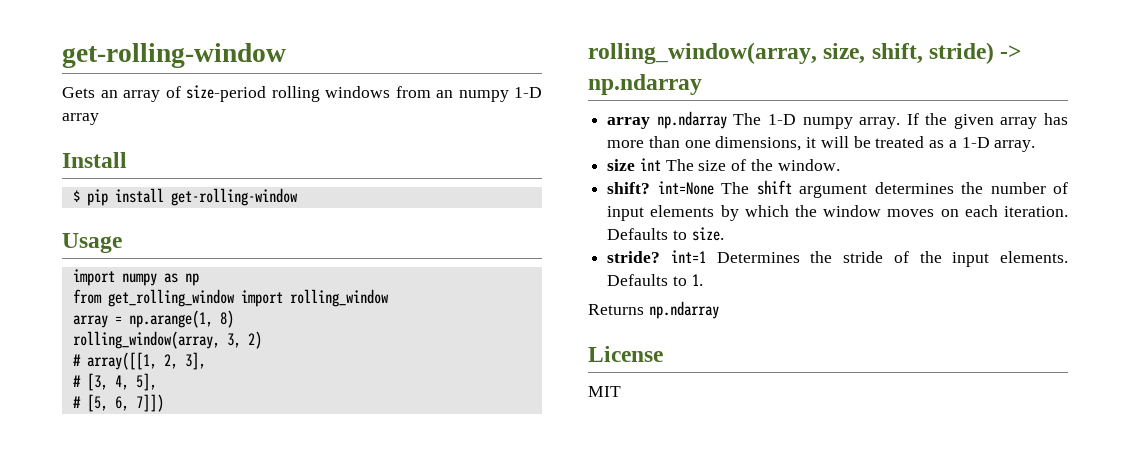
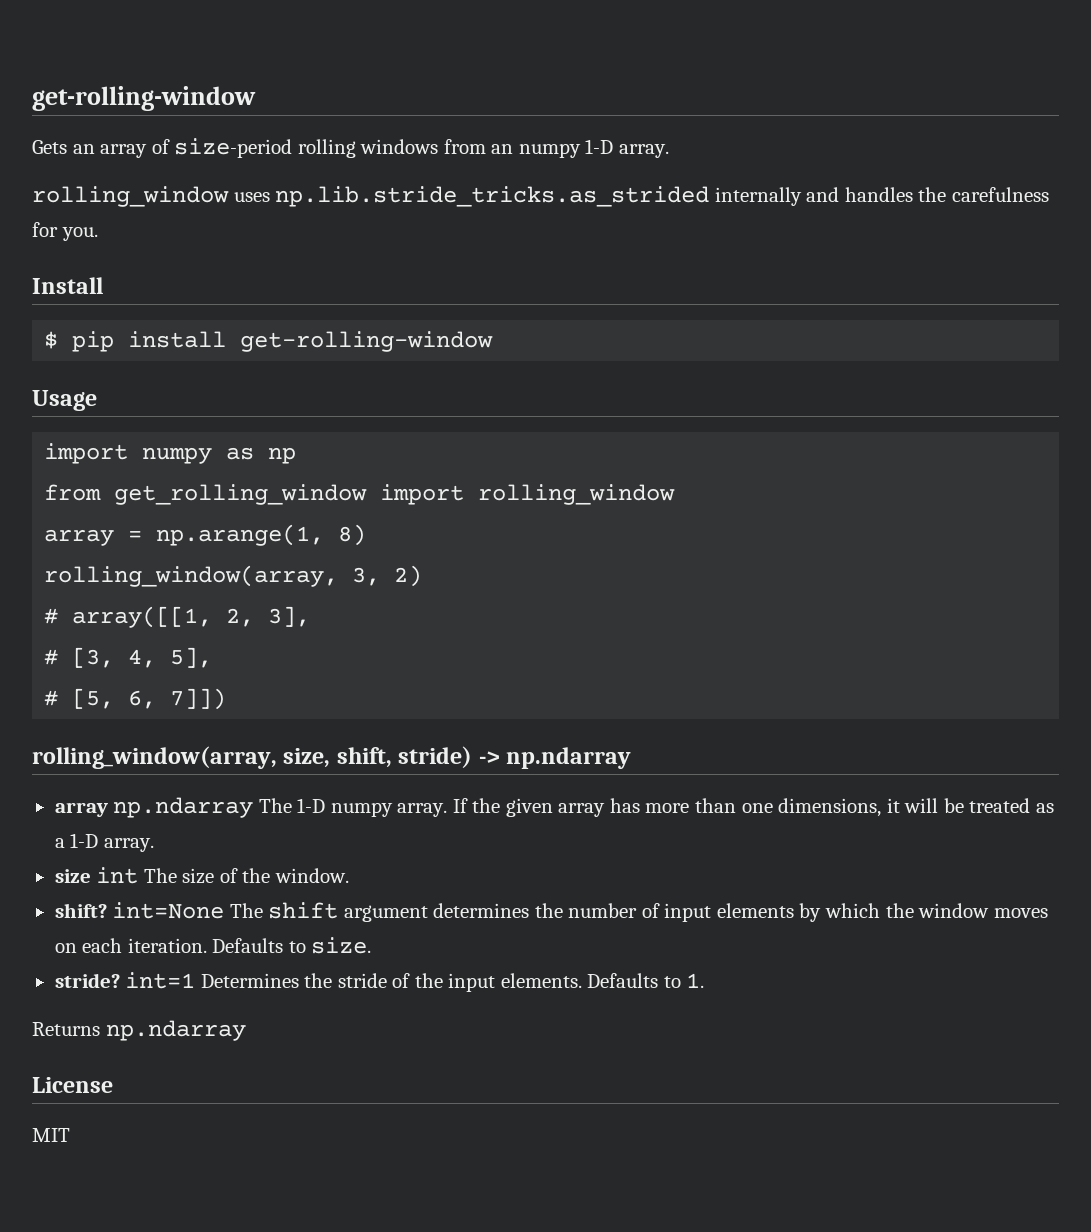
- Gets an array of size-period rolling windows from an numpy 1-D array
+ Gets an array of size-period rolling windows from an numpy 1-D array.
+ rolling_window uses np.lib.stride_tricks.as_strided internally and handles the carefulness for you.

